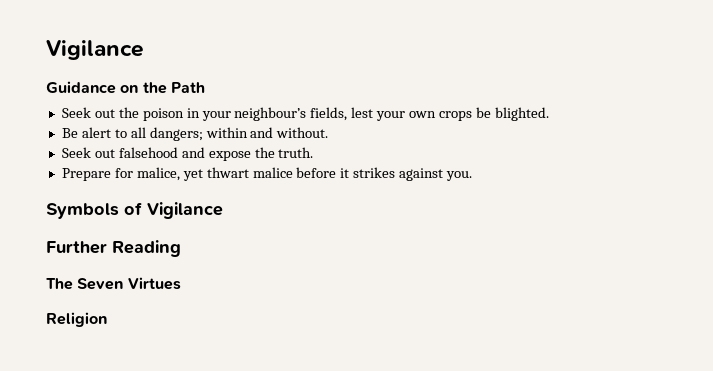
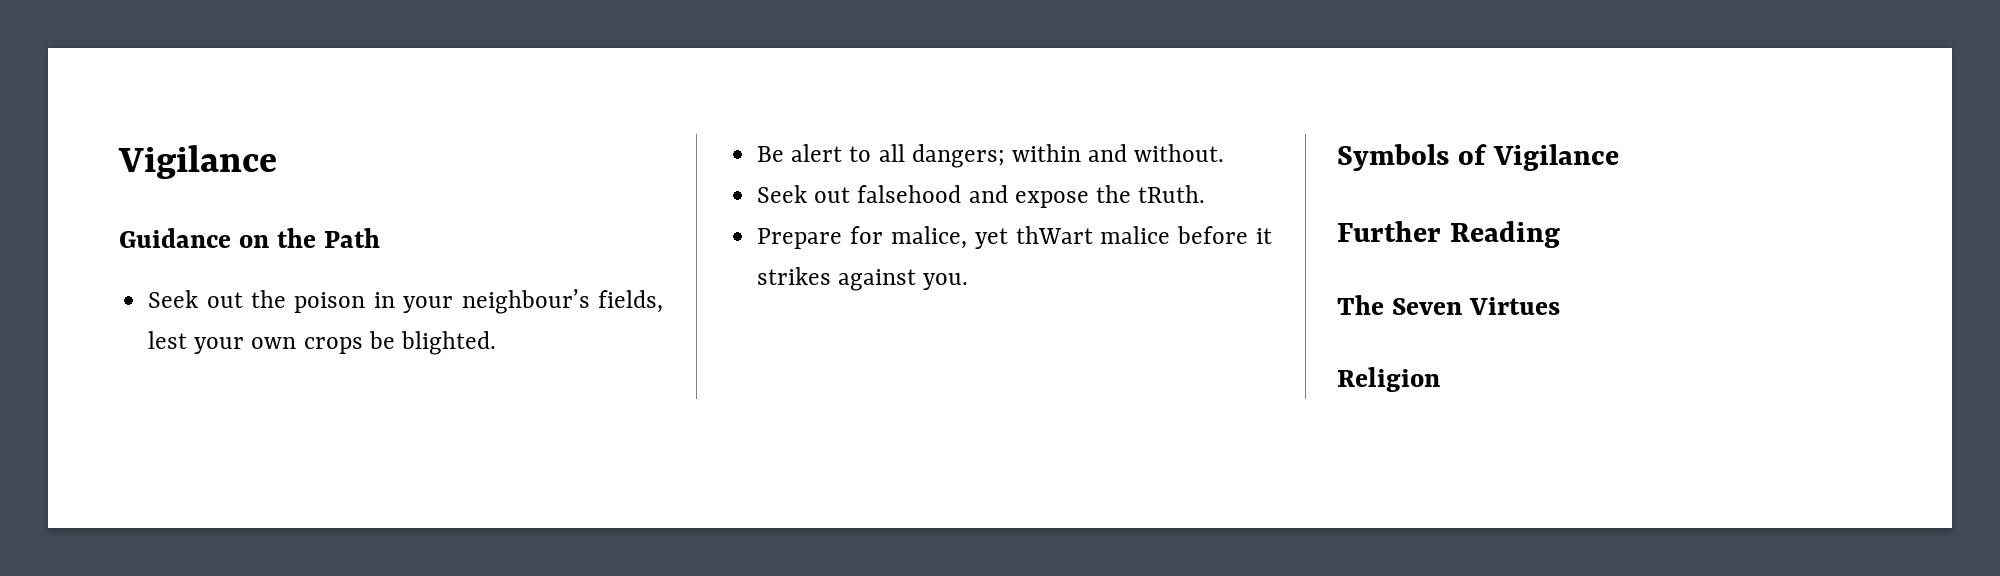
- Seek out falsehood and expose the truth.
+ Seek out falsehood and expose the tRuth.
- Prepare for malice, yet thwart malice before it strikes against you.
+ Prepare for malice, yet thWart malice before it strikes against you.

